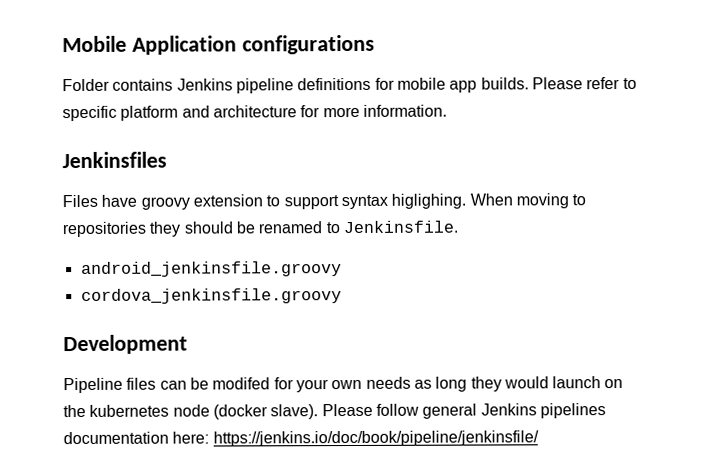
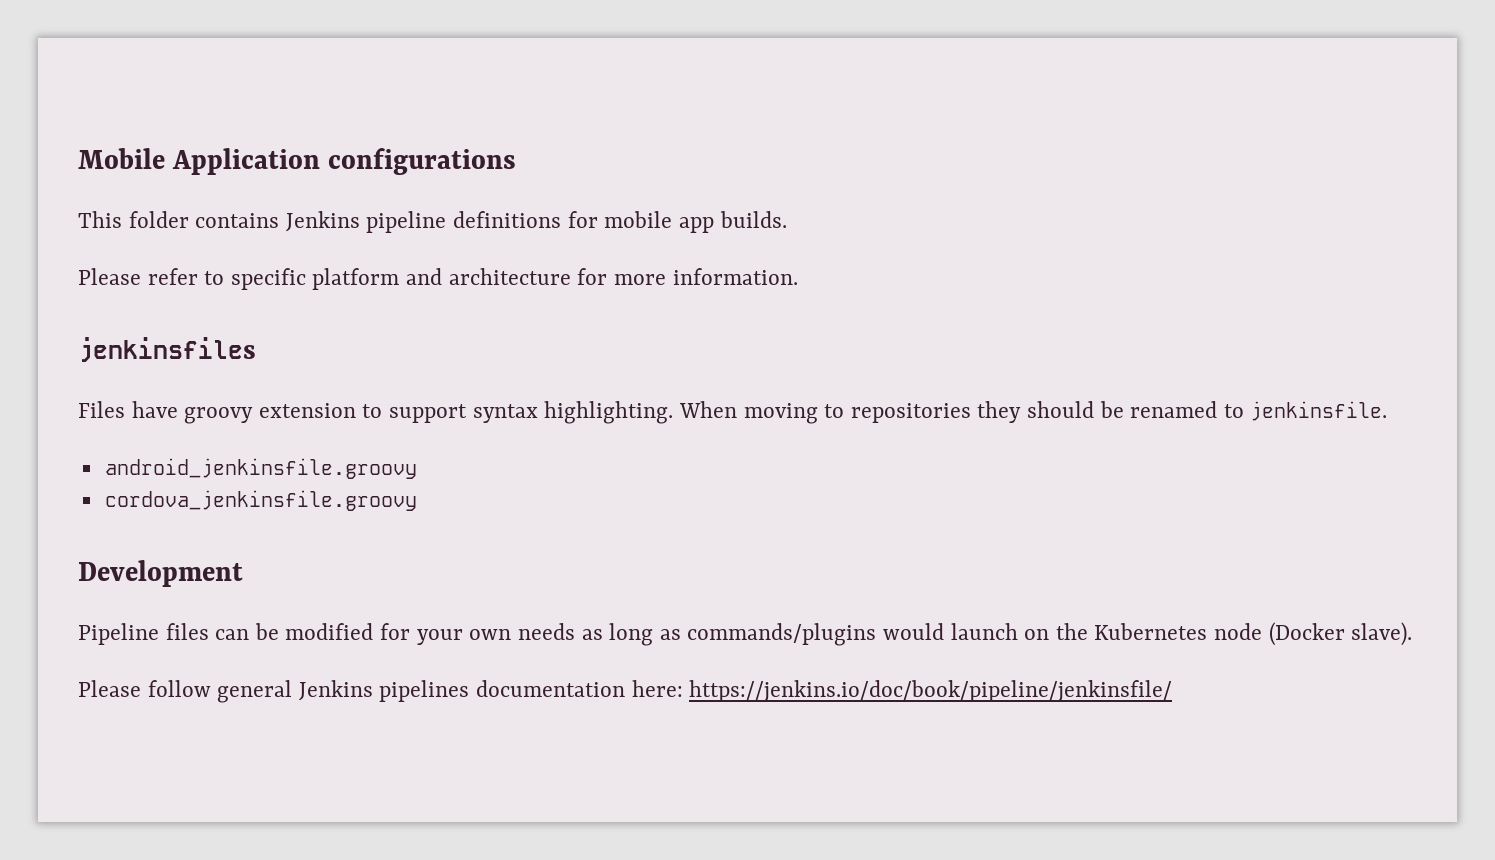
- Folder contains Jenkins pipeline definitions for mobile app builds. Please refer to specific platform and architecture for more information.
+ This folder contains Jenkins pipeline definitions for mobile app builds.
+ Please refer to specific platform and architecture for more information.
- Jenkinsfiles
+ jenkinsfiles
- Files have groovy extension to support syntax higlighing.
+ Files have groovy extension to support syntax highlighting.
- When moving to repositories they should be renamed to Jenkinsfile.
+ When moving to repositories they should be renamed to jenkinsfile.
- Pipeline files can be modifed for your own needs as long they would launch on the kubernetes node (docker slave). Please follow general Jenkins pipelines documentation here: https://jenkins.io/doc/book/pipeline/jenkinsfile/
+ Pipeline files can be modified for your own needs as long as commands/plugins would launch on the Kubernetes node (Docker slave).
+ Please follow general Jenkins pipelines documentation here: https://jenkins.io/doc/book/pipeline/jenkinsfile/

